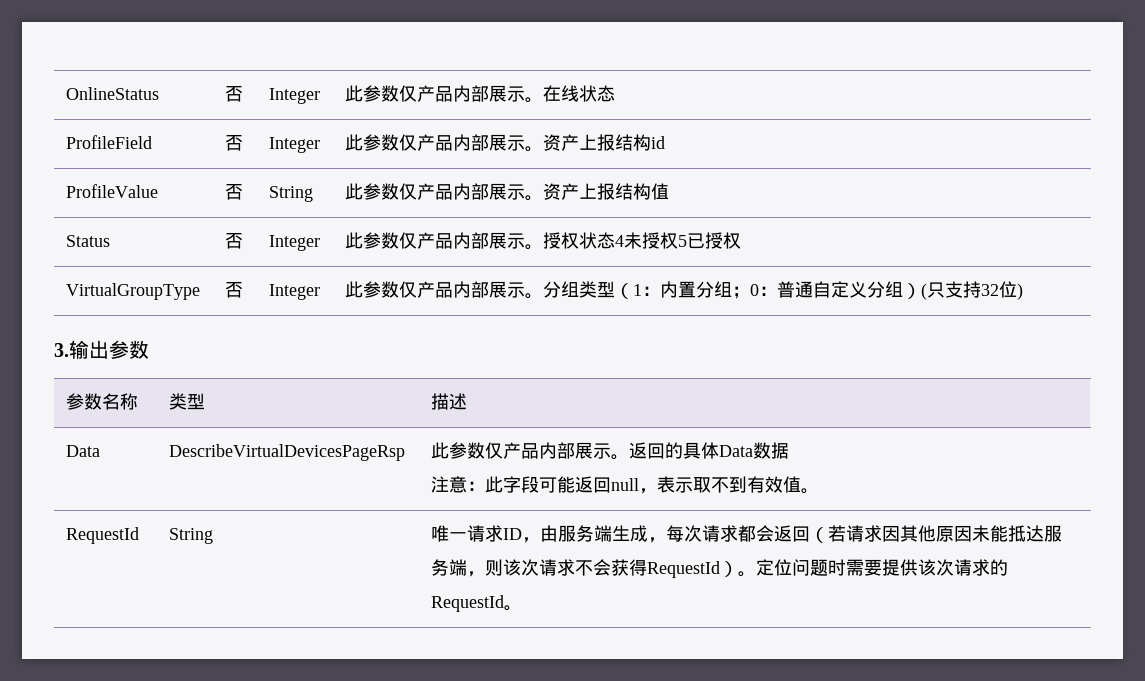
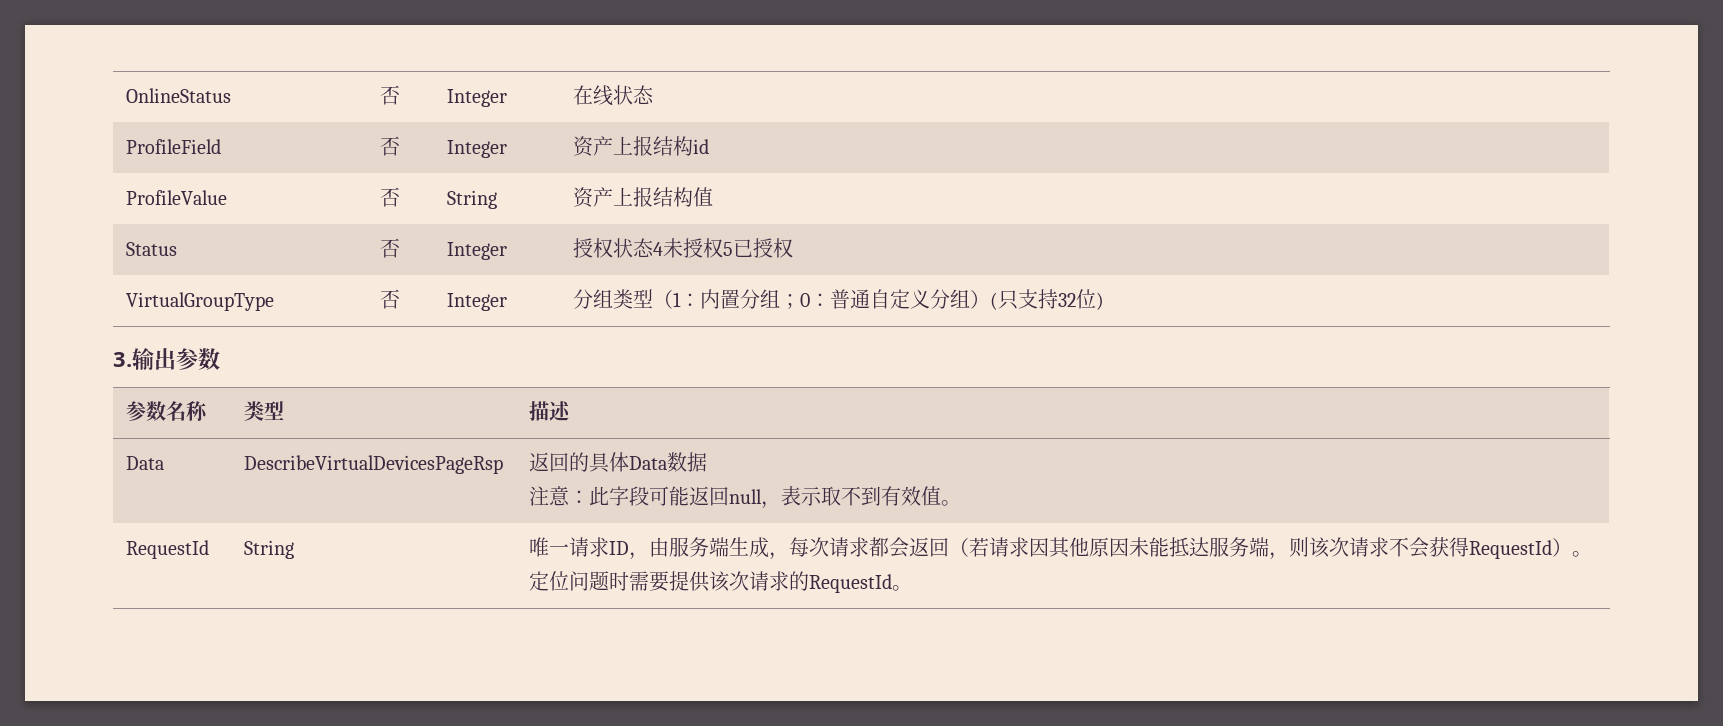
- OnlineStatus | 否 | Integer | 此参数仅产品内部展示。在线状态
+ OnlineStatus | 否 | Integer | 在线状态
- ProfileField | 否 | Integer | 此参数仅产品内部展示。资产上报结构id
+ ProfileField | 否 | Integer | 资产上报结构id
- ProfileValue | 否 | String | 此参数仅产品内部展示。资产上报结构值
+ ProfileValue | 否 | String | 资产上报结构值
- Status | 否 | Integer | 此参数仅产品内部展示。授权状态4未授权5已授权
+ Status | 否 | Integer | 授权状态4未授权5已授权
- VirtualGroupType | 否 | Integer | 此参数仅产品内部展示。分组类型（1：内置分组；0：普通自定义分组）(只支持32位)
+ VirtualGroupType | 否 | Integer | 分组类型（1：内置分组；0：普通自定义分组）(只支持32位)
- Data | DescribeVirtualDevicesPageRsp | 此参数仅产品内部展示。返回的具体Data数据
+ Data | DescribeVirtualDevicesPageRsp | 返回的具体Data数据

